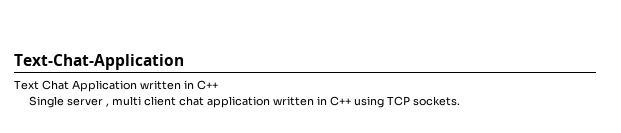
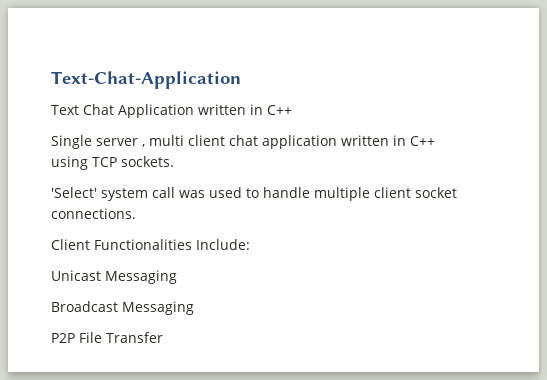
+ 'Select' system call was used to handle multiple client socket connections.
+ Client Functionalities Include:
+ Unicast Messaging
+ Broadcast Messaging
+ P2P File Transfer

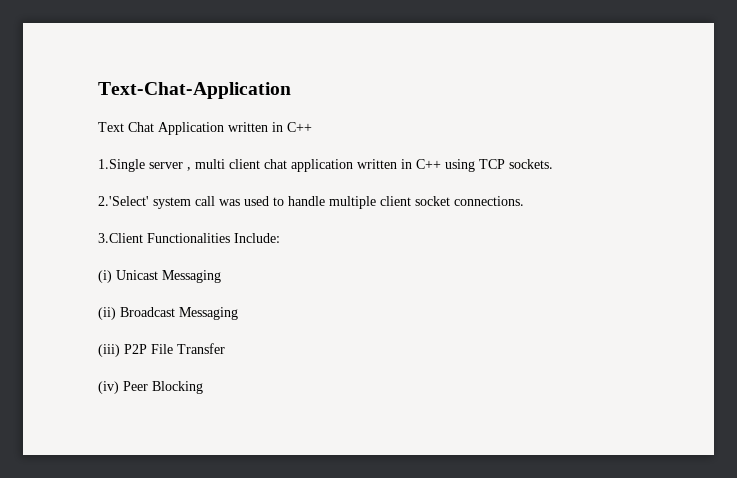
- Single server , multi client chat application written in C++ using TCP sockets.
+ 1.Single server , multi client chat application written in C++ using TCP sockets.
- 'Select' system call was used to handle multiple client socket connections.
+ 2.'Select' system call was used to handle multiple client socket connections.
- Client Functionalities Include:
+ 3.Client Functionalities Include:
- Unicast Messaging
+ (i) Unicast Messaging
- Broadcast Messaging
+ (ii) Broadcast Messaging
- P2P File Transfer
+ (iii) P2P File Transfer
+ (iv) Peer Blocking

